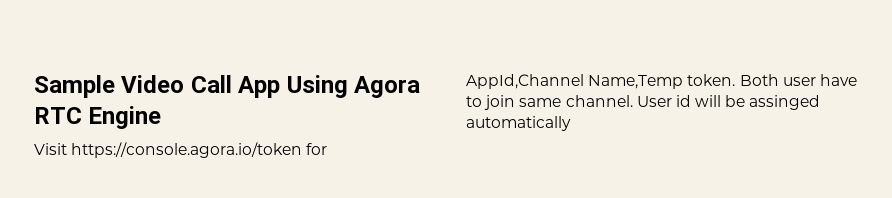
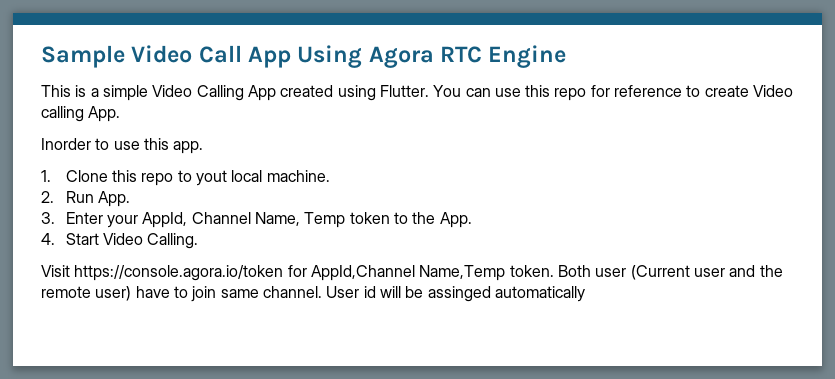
+ This is a simple Video Calling App created using Flutter. You can use this repo for reference to create Video calling App.
+ Inorder to use this app.
+ 1. Clone this repo to yout local machine.
+ 2. Run App.
+ 3. Enter your AppId, Channel Name, Temp token to the App.
+ 4. Start Video Calling.
- Both user have to join same channel.
+ Both user (Current user and the remote user) have to join same channel.

